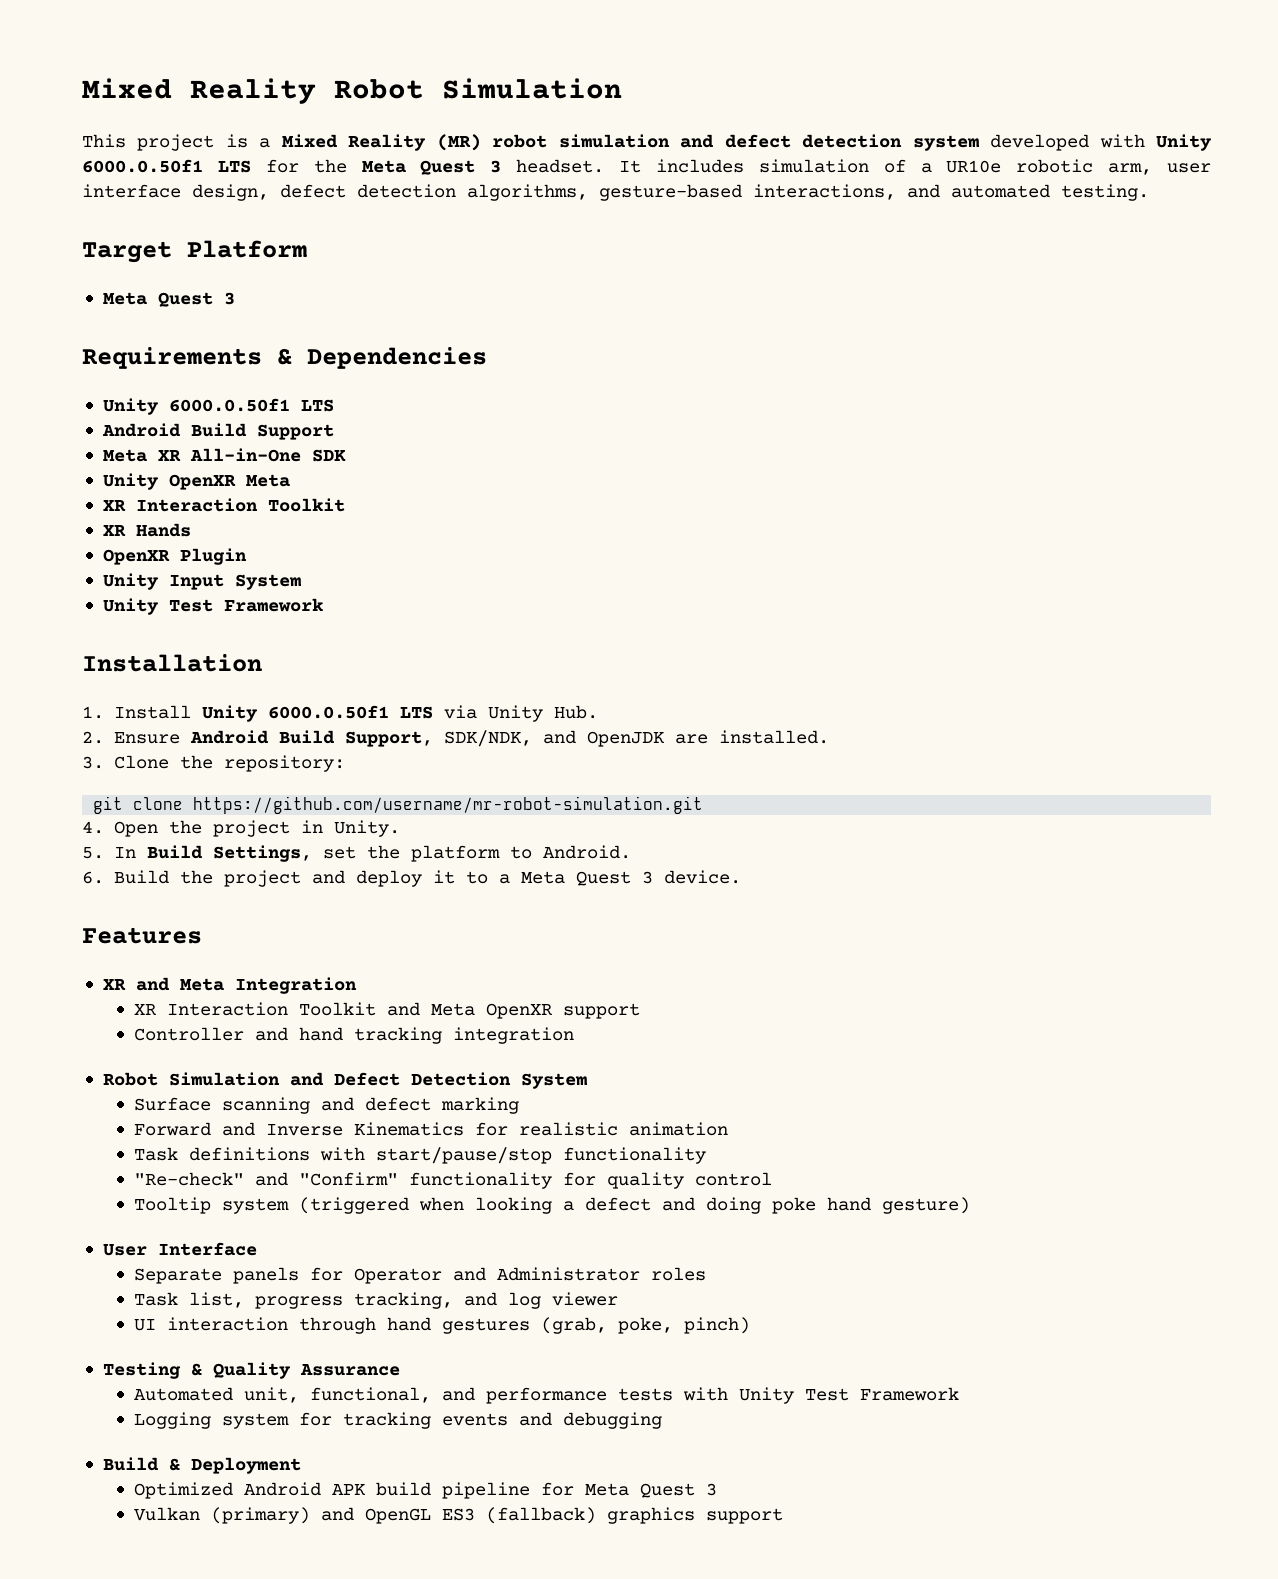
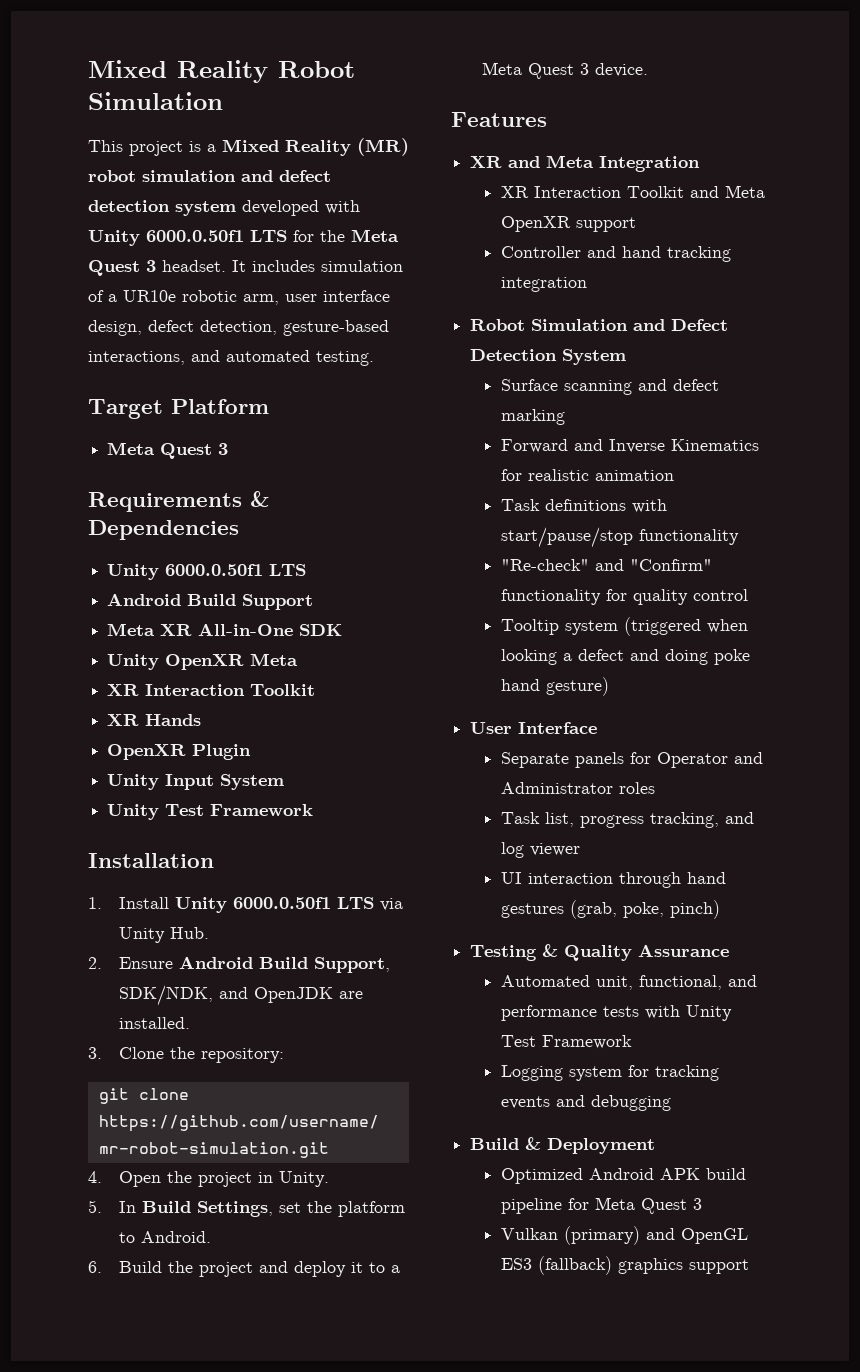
- It includes simulation of a UR10e robotic arm, user interface design, defect detection algorithms, gesture-based interactions, and automated testing.
+ It includes simulation of a UR10e robotic arm, user interface design, defect detection, gesture-based interactions, and automated testing.

